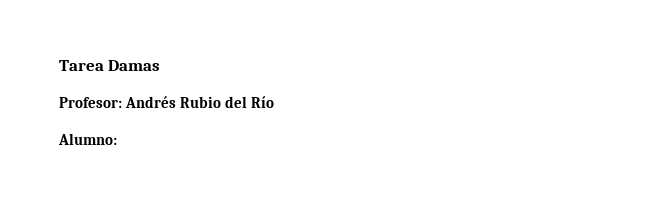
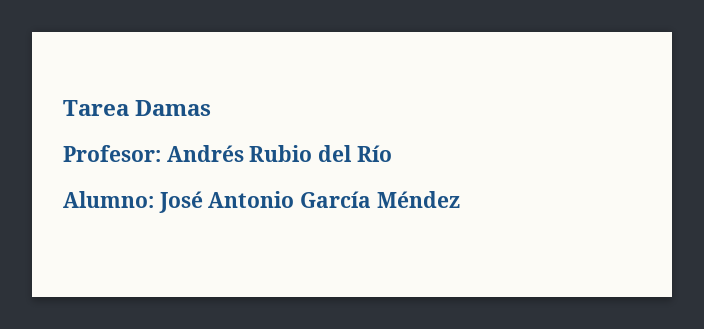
- Alumno:
+ Alumno: José Antonio García Méndez

